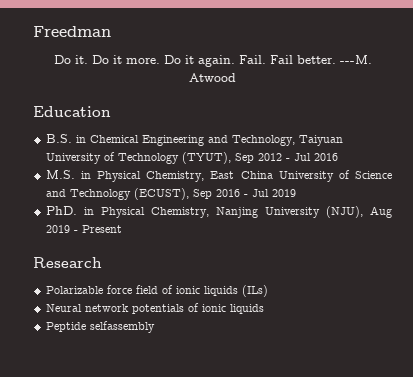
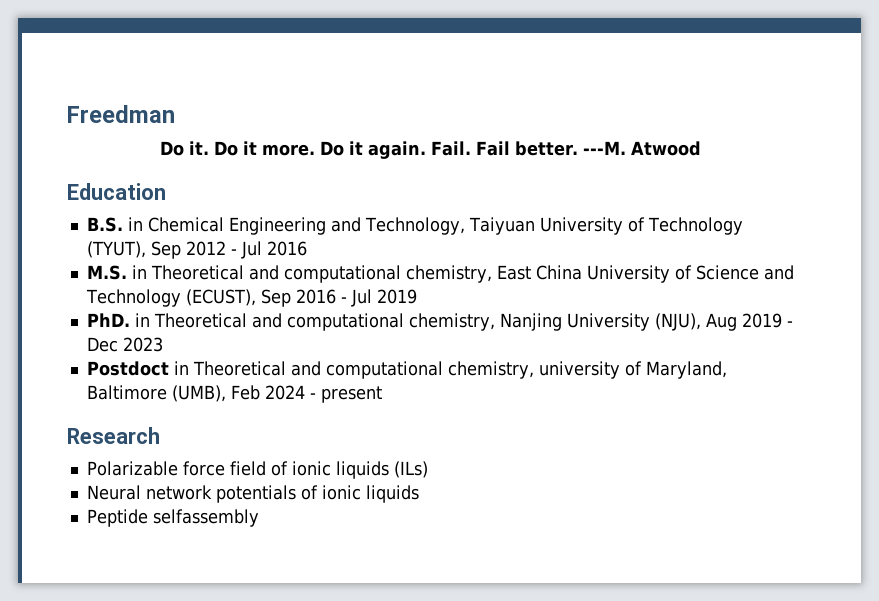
- M.S. in Physical Chemistry, East China University of Science and Technology (ECUST), Sep 2016 - Jul 2019
+ M.S. in Theoretical and computational chemistry, East China University of Science and Technology (ECUST), Sep 2016 - Jul 2019
- PhD. in Physical Chemistry, Nanjing University (NJU), Aug 2019 - Present
+ PhD. in Theoretical and computational chemistry, Nanjing University (NJU), Aug 2019 - Dec 2023
+ Postdoct in Theoretical and computational chemistry, university of Maryland, Baltimore (UMB), Feb 2024 - present

